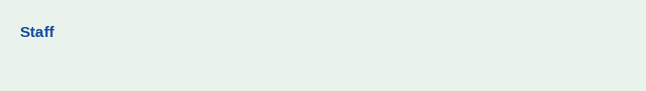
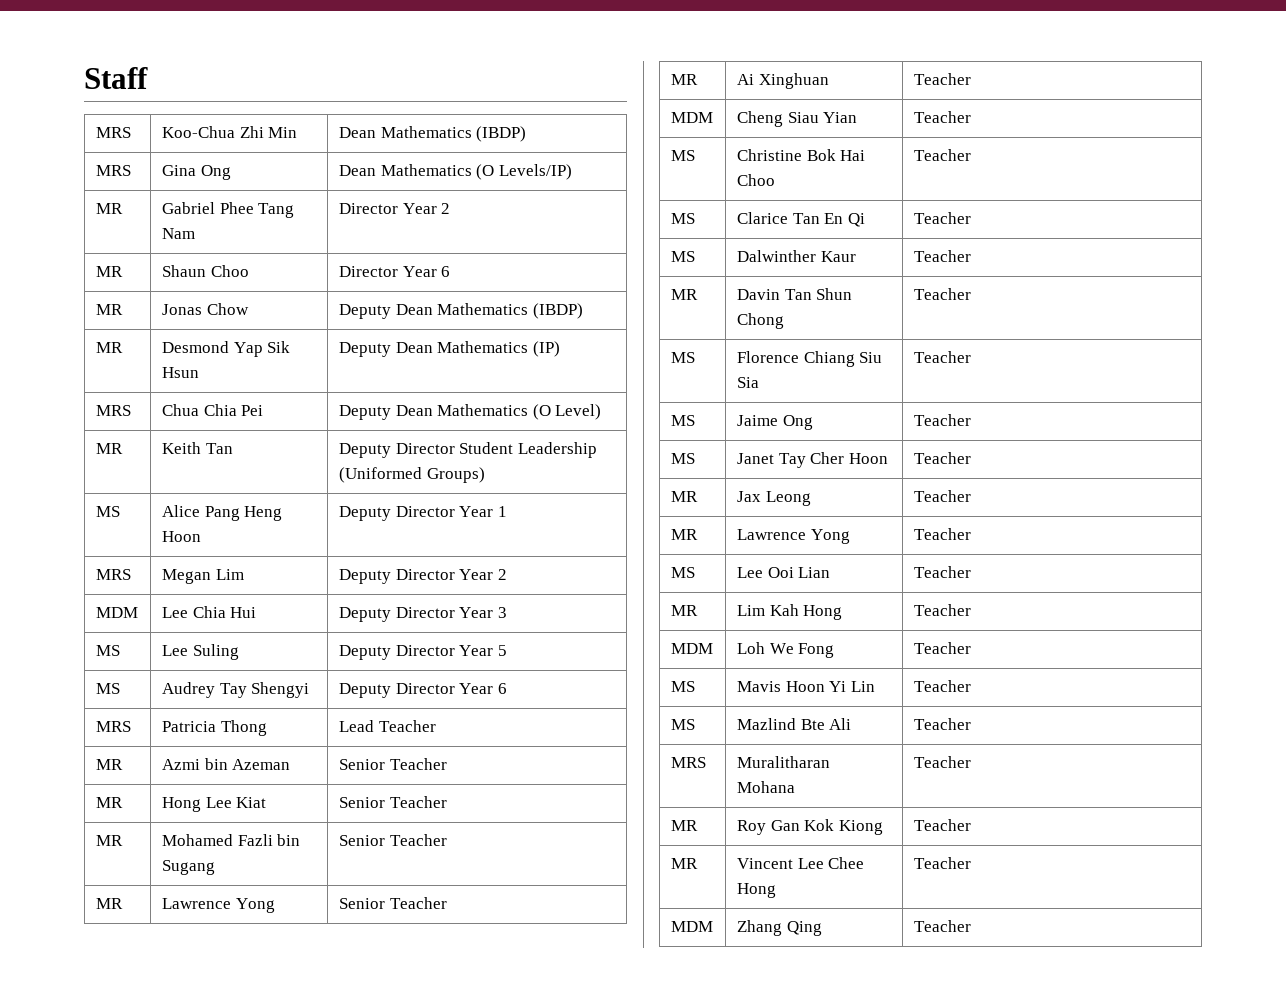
+ MRS | Koo-Chua Zhi Min | Dean Mathematics (IBDP)
+ MRS | Gina Ong | Dean Mathematics (O Levels/IP)
+ MR | Gabriel Phee Tang Nam | Director Year 2
+ MR | Shaun Choo | Director Year 6
+ MR | Jonas Chow | Deputy Dean Mathematics (IBDP)
+ MR | Desmond Yap Sik Hsun | Deputy Dean Mathematics (IP)
+ MRS | Chua Chia Pei | Deputy Dean Mathematics (O Level)
+ MR | Keith Tan | Deputy Director Student Leadership (Uniformed Groups)
+ MS | Alice Pang Heng Hoon | Deputy Director Year 1
+ MRS | Megan Lim | Deputy Director Year 2
+ MDM | Lee Chia Hui | Deputy Director Year 3
+ MS | Lee Suling | Deputy Director Year 5
+ MS | Audrey Tay Shengyi | Deputy Director Year 6
+ MRS | Patricia Thong | Lead Teacher
+ MR | Azmi bin Azeman | Senior Teacher
+ MR | Hong Lee Kiat | Senior Teacher
+ MR | Mohamed Fazli bin Sugang | Senior Teacher
+ MR | Lawrence Yong | Senior Teacher
+ MR | Ai Xinghuan | Teacher
+ MDM | Cheng Siau Yian | Teacher
+ MS | Christine Bok Hai Choo | Teacher
+ MS | Clarice Tan En Qi | Teacher
+ MS | Dalwinther Kaur | Teacher
+ MR | Davin Tan Shun Chong | Teacher
+ MS | Florence Chiang Siu Sia | Teacher
+ MS | Jaime Ong | Teacher
+ MS | Janet Tay Cher Hoon | Teacher
+ MR | Jax Leong | Teacher
+ MR | Lawrence Yong | Teacher
+ MS | Lee Ooi Lian | Teacher
+ MR | Lim Kah Hong | Teacher
+ MDM | Loh We Fong | Teacher
+ MS | Mavis Hoon Yi Lin | Teacher
+ MS | Mazlind Bte Ali | Teacher
+ MRS | Muralitharan Mohana | Teacher
+ MR | Roy Gan Kok Kiong | Teacher
+ MR | Vincent Lee Chee Hong | Teacher
+ MDM | Zhang Qing | Teacher

